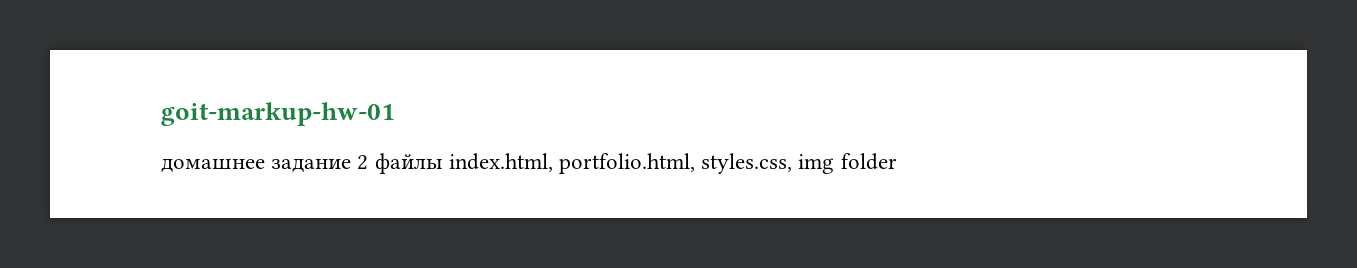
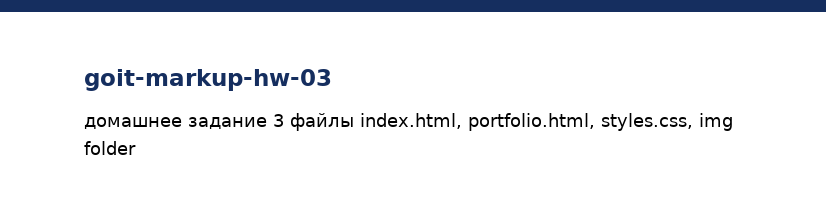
- goit-markup-hw-01
+ goit-markup-hw-03
- домашнее задание 2 файлы index.html, portfolio.html, styles.css, img folder
+ домашнее задание 3 файлы index.html, portfolio.html, styles.css, img folder

